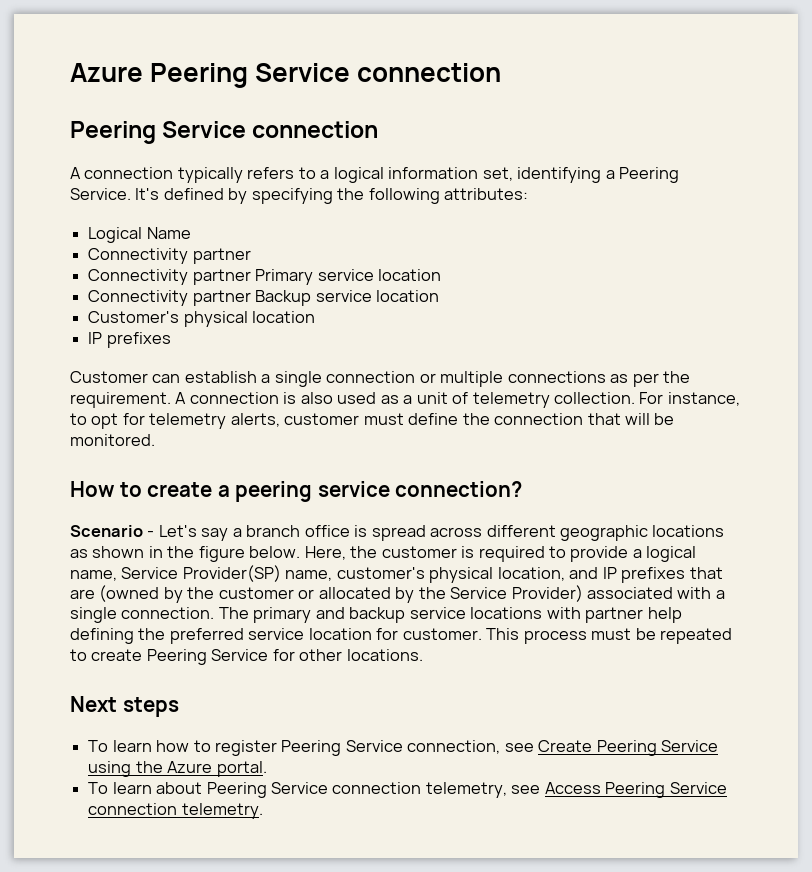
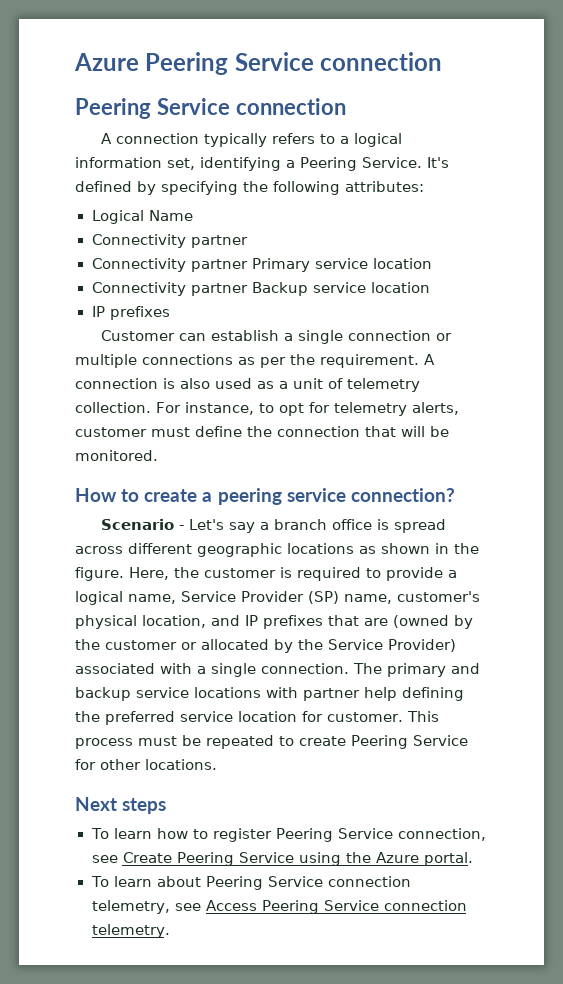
- Customer's physical location
- Scenario - Let's say a branch office is spread across different geographic locations as shown in the figure below.
+ Scenario - Let's say a branch office is spread across different geographic locations as shown in the figure.
- Here, the customer is required to provide a logical name, Service Provider(SP) name, customer's physical location, and IP prefixes that are (owned by the customer or allocated by the Service Provider) associated with a single connection.
+ Here, the customer is required to provide a logical name, Service Provider (SP) name, customer's physical location, and IP prefixes that are (owned by the customer or allocated by the Service Provider) associated with a single connection.

